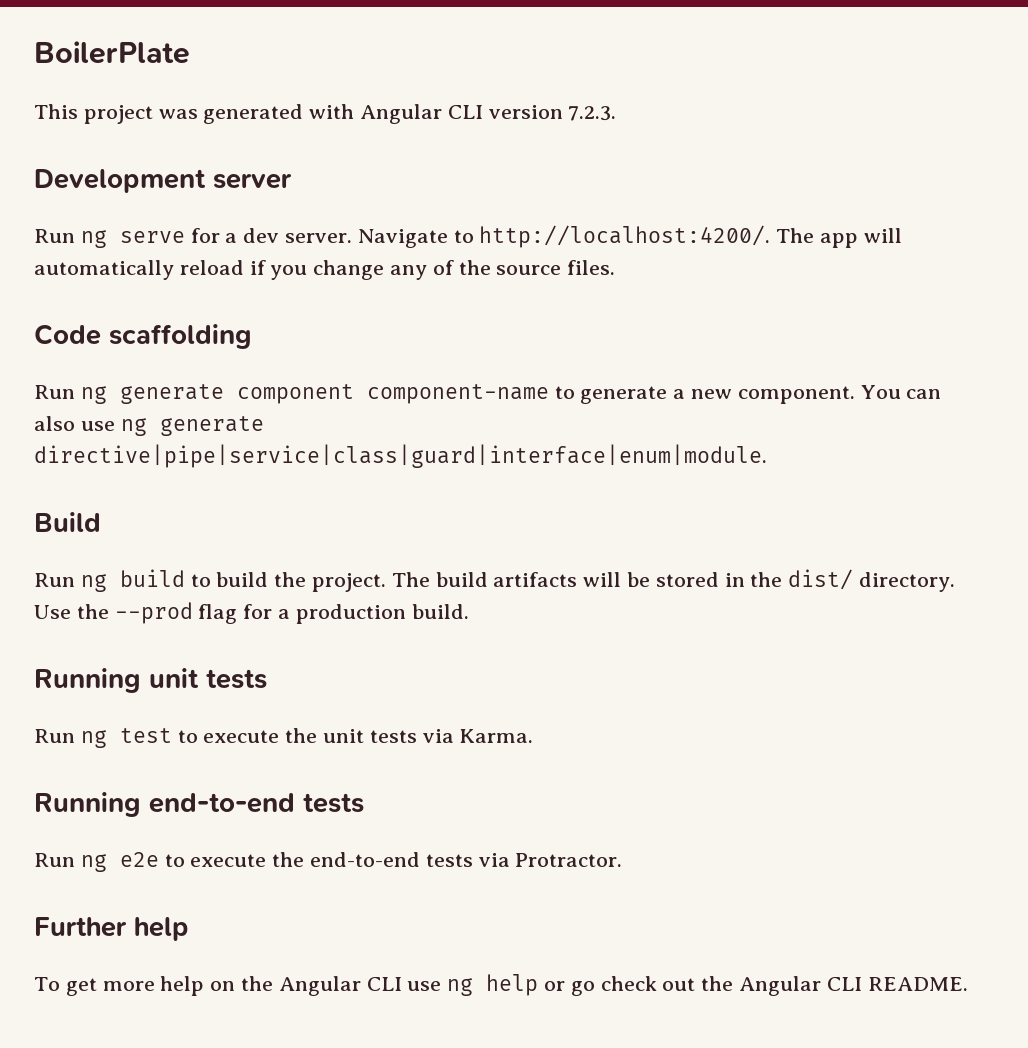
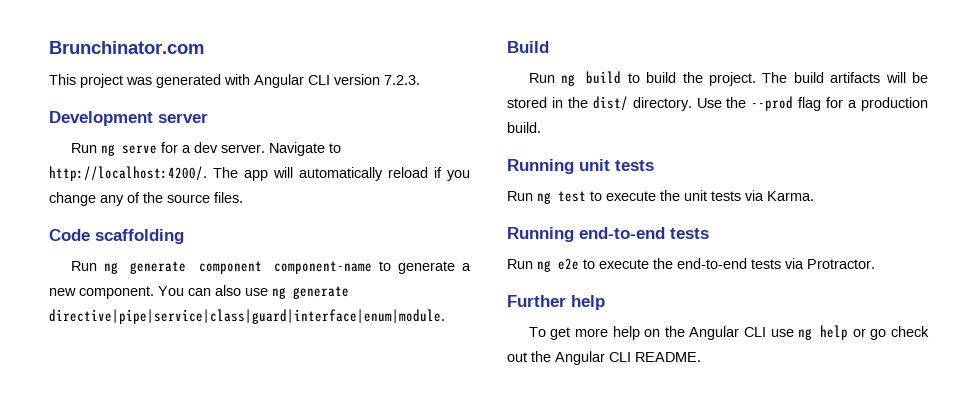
- BoilerPlate
+ Brunchinator.com

